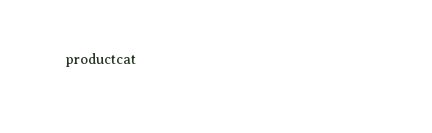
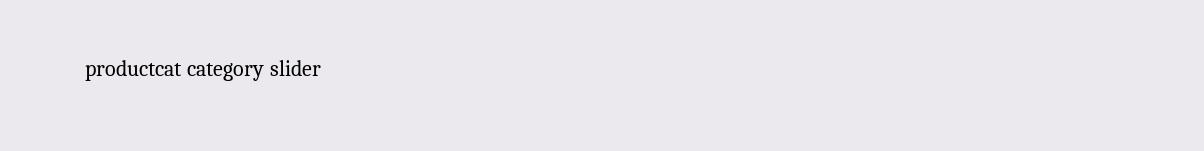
- productcat
+ productcat category slider

